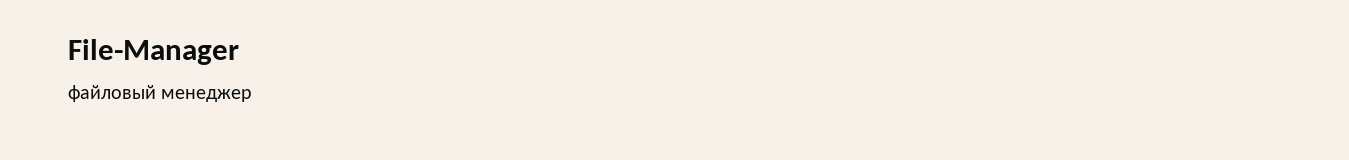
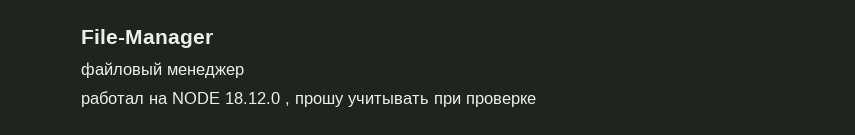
+ работал на NODE 18.12.0 , прошу учитывать при проверке

